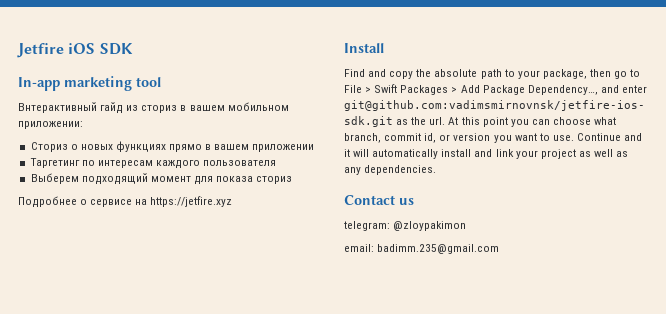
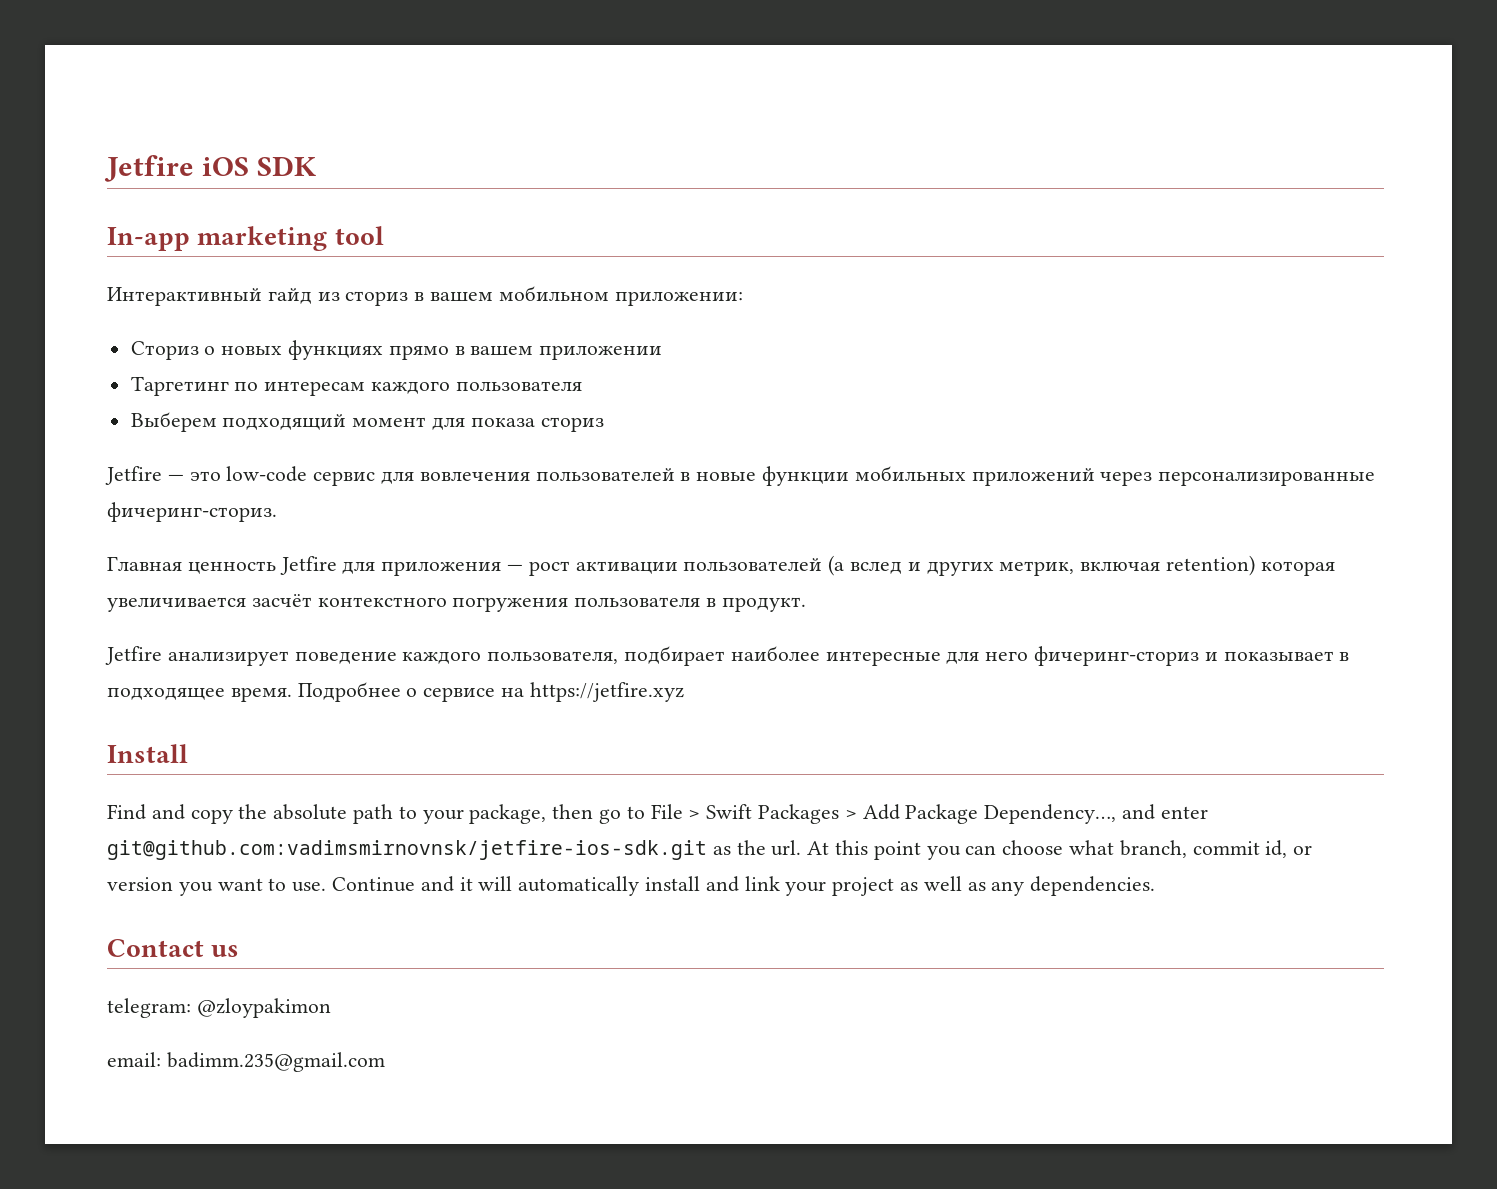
- Bнтерактивный гайд из сториз в вашем мобильном приложении:
+ Интерактивный гайд из сториз в вашем мобильном приложении:
+ Jetfire — это low-code сервис для вовлечения пользователей в новые функции мобильных приложений через персонализированные фичеринг-сториз.
+ Главная ценность Jetfire для приложения — рост активации пользователей (а вслед и других метрик, включая retention) которая увеличивается засчёт контекстного погружения пользователя в продукт.
+ Jetfire анализирует поведение каждого пользователя, подбирает наиболее интересные для него фичеринг-сториз и показывает в подходящее время.

